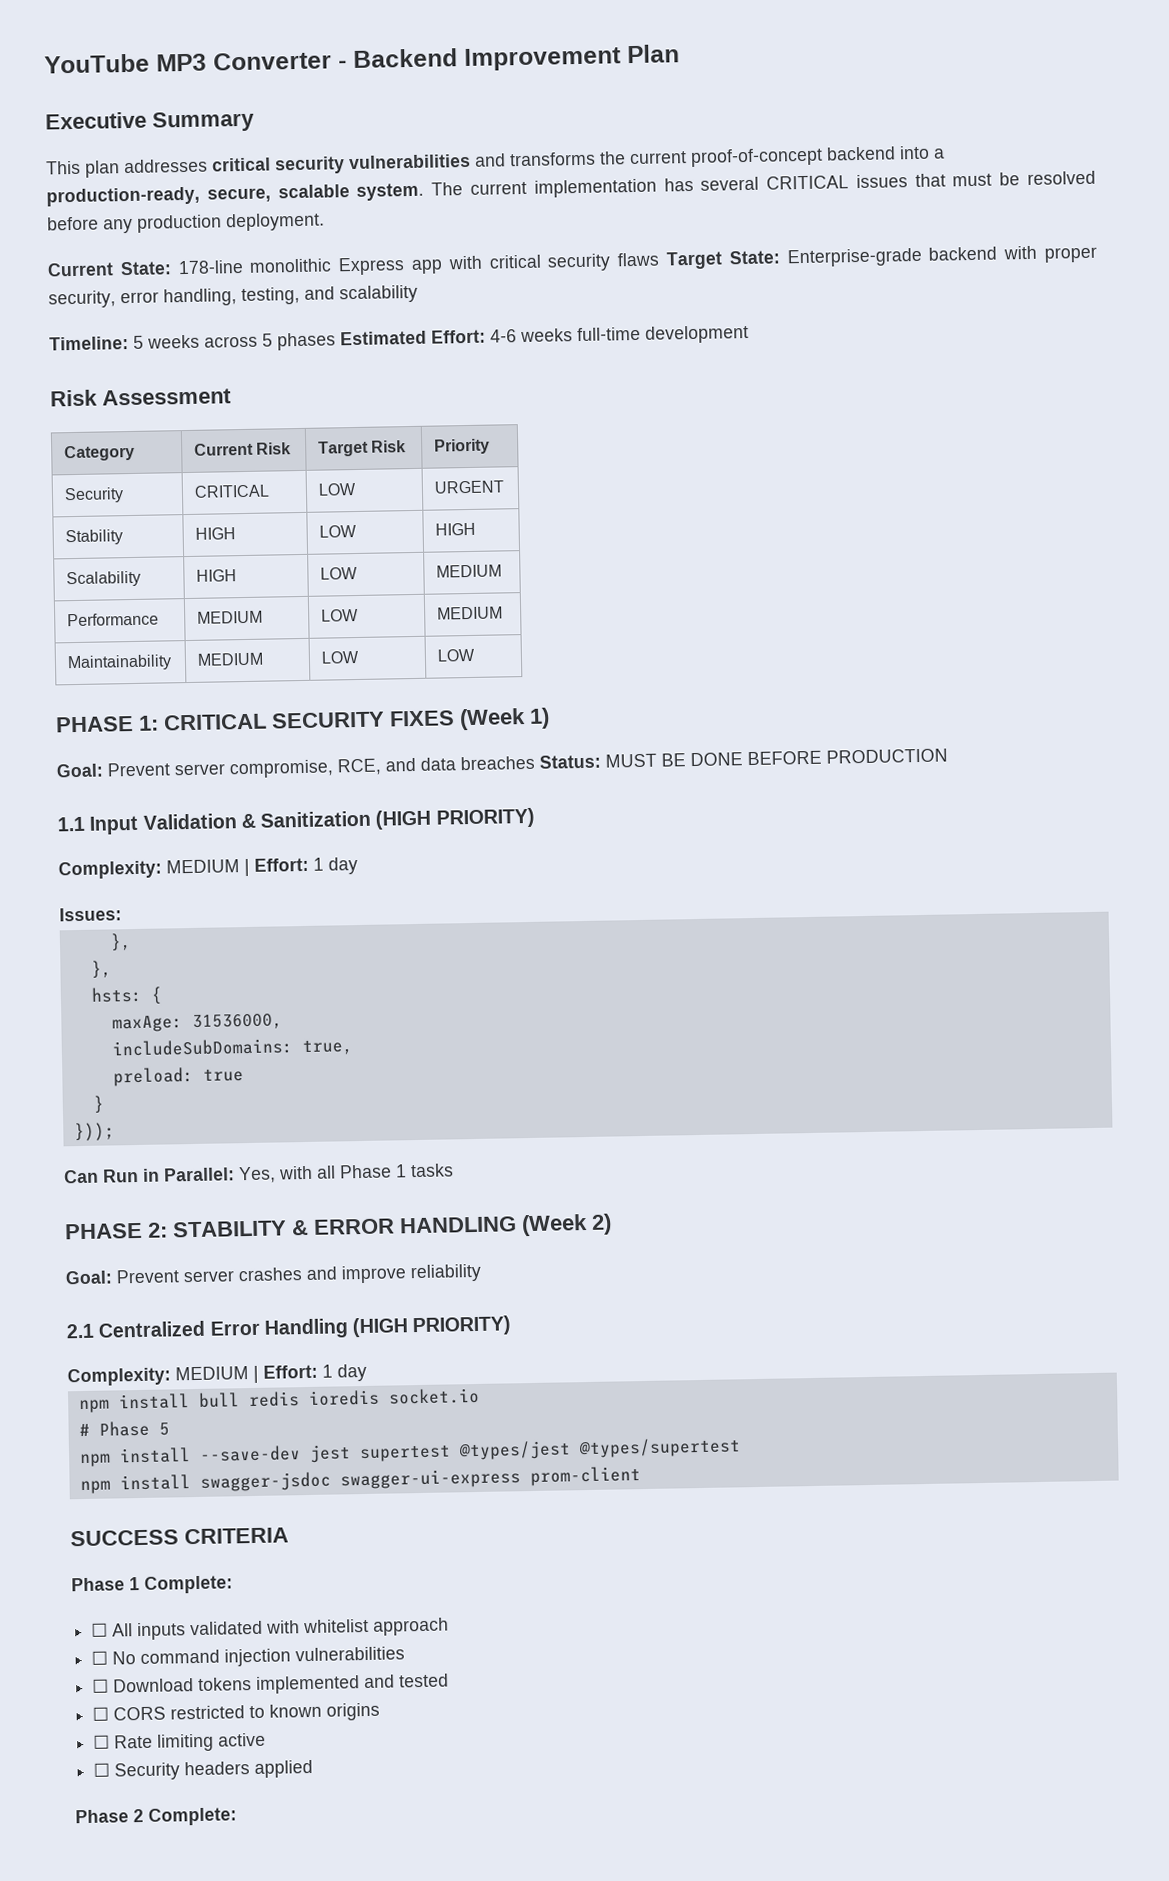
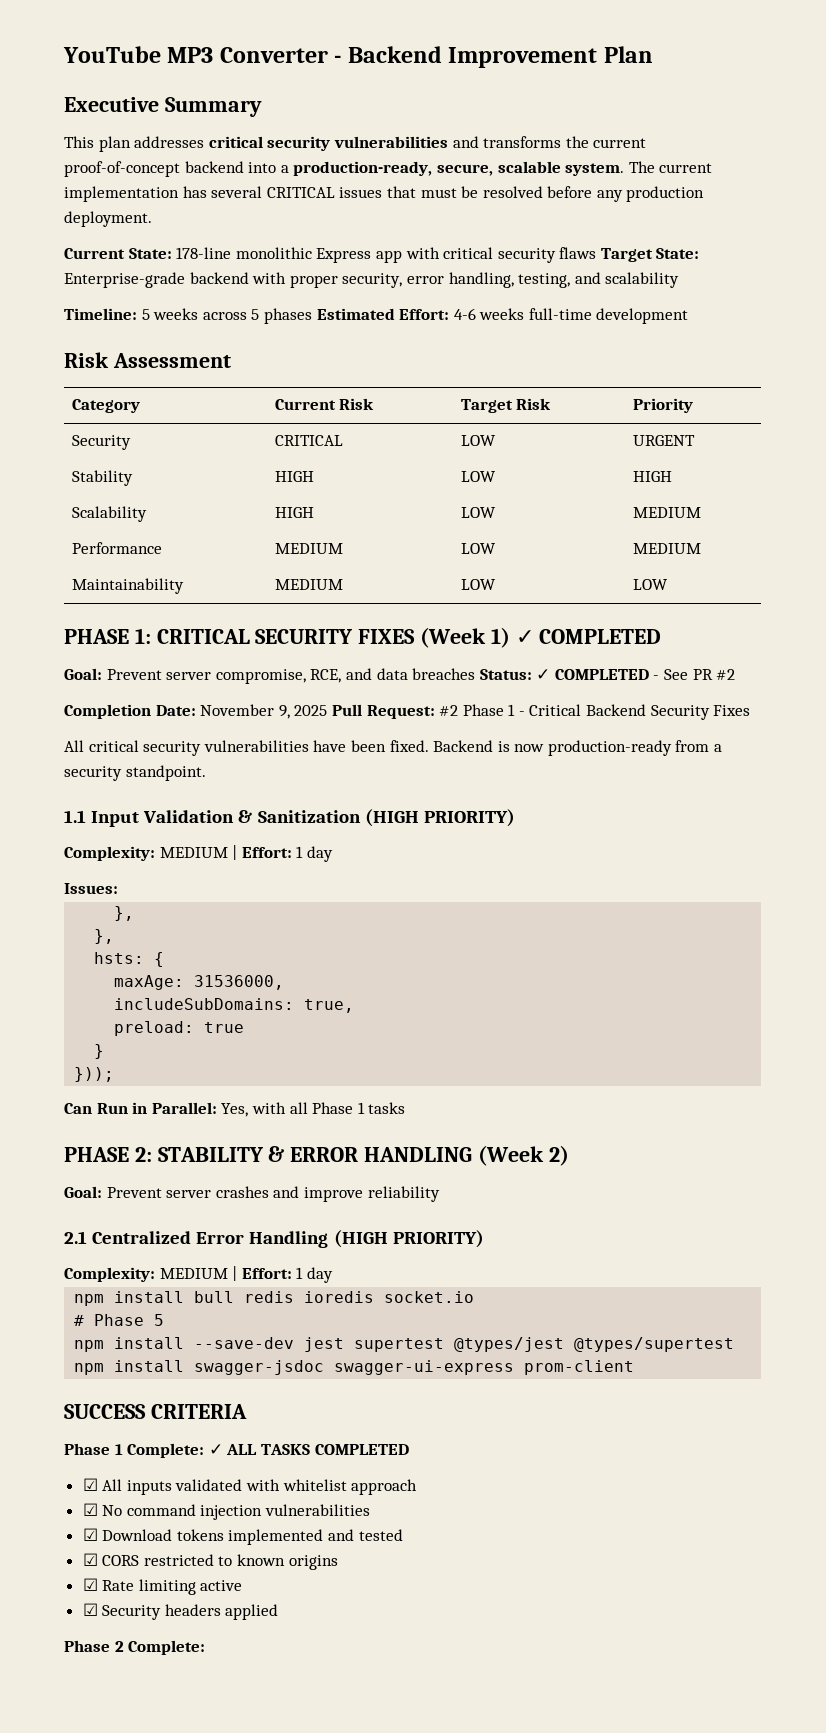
- PHASE 1: CRITICAL SECURITY FIXES (Week 1)
+ PHASE 1: CRITICAL SECURITY FIXES (Week 1) ✓ COMPLETED
- Goal: Prevent server compromise, RCE, and data breaches Status: MUST BE DONE BEFORE PRODUCTION
+ Goal: Prevent server compromise, RCE, and data breaches Status: ✓ COMPLETED - See PR #2
+ Completion Date: November 9, 2025 Pull Request: #2 Phase 1 - Critical Backend Security Fixes
+ All critical security vulnerabilities have been fixed. Backend is now production-ready from a security standpoint.
- Phase 1 Complete:
- ☐ All inputs validated with whitelist approach
+ Phase 1 Complete: ✓ ALL TASKS COMPLETED
+ ☑ All inputs validated with whitelist approach
- ☐ No command injection vulnerabilities
+ ☑ No command injection vulnerabilities
- ☐ Download tokens implemented and tested
+ ☑ Download tokens implemented and tested
- ☐ CORS restricted to known origins
+ ☑ CORS restricted to known origins
- ☐ Rate limiting active
+ ☑ Rate limiting active
- ☐ Security headers applied
+ ☑ Security headers applied

